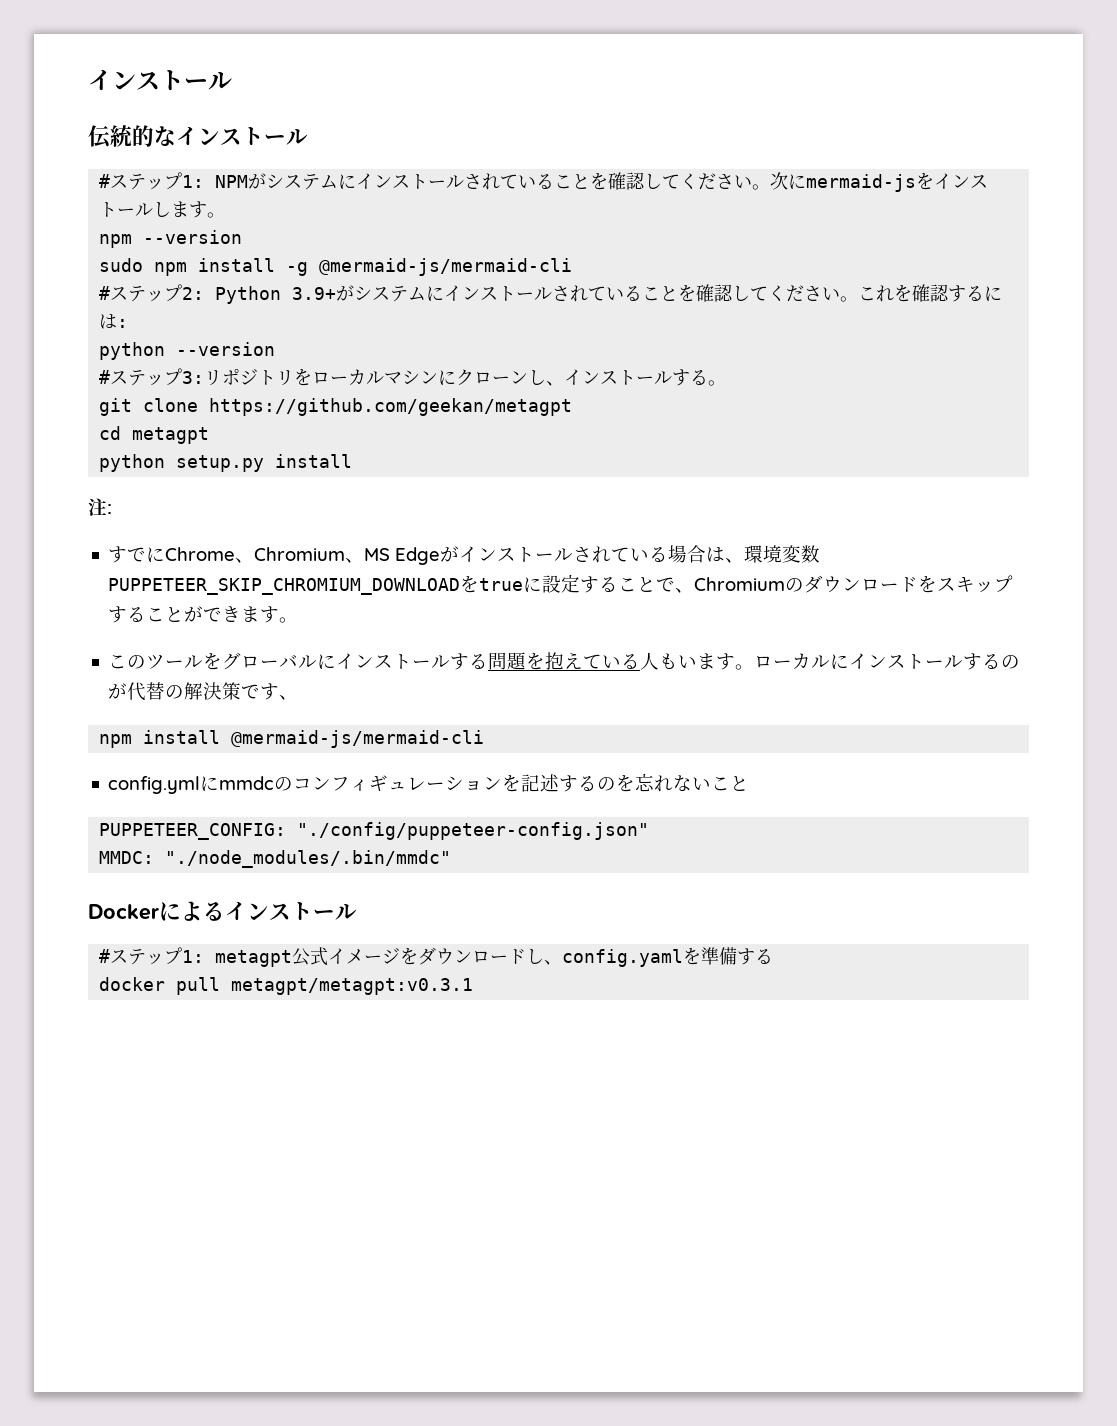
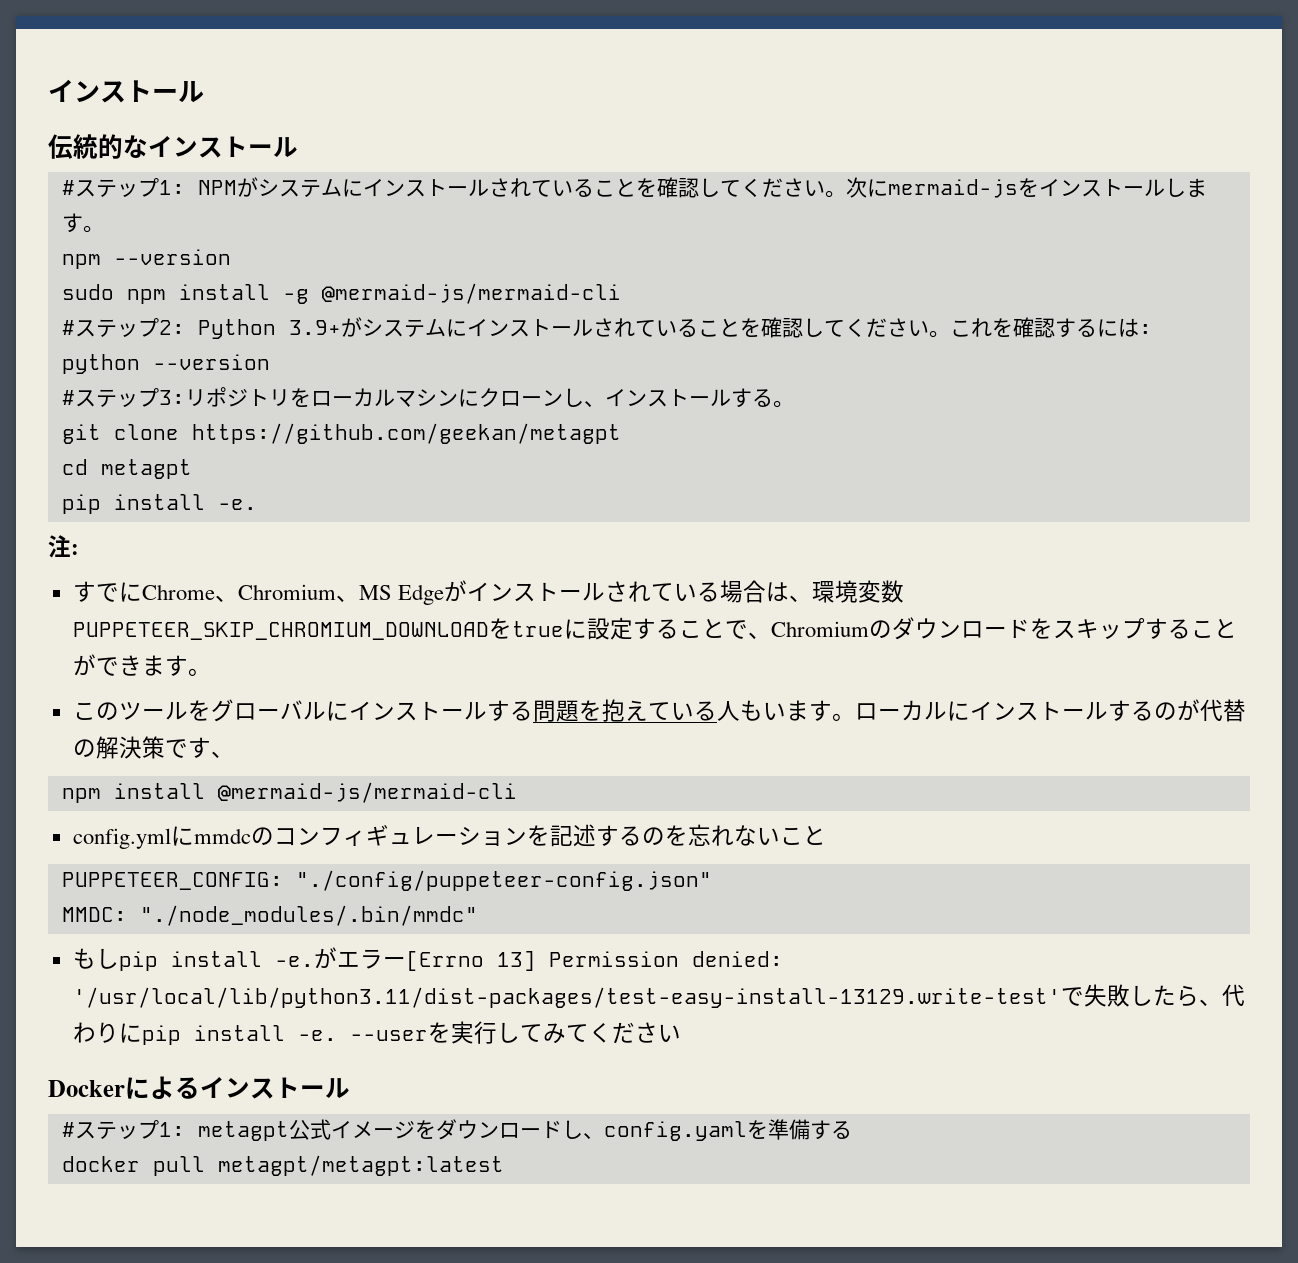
  cd metagpt
- python setup.py install
+ pip install -e.
+ もしpip install -e.がエラー[Errno 13] Permission denied: '/usr/local/lib/python3.11/dist-packages/test-easy-install-13129.write-test'で失敗したら、代わりにpip install -e. --userを実行してみてください
- docker pull metagpt/metagpt:v0.3.1
+ docker pull metagpt/metagpt:latest

